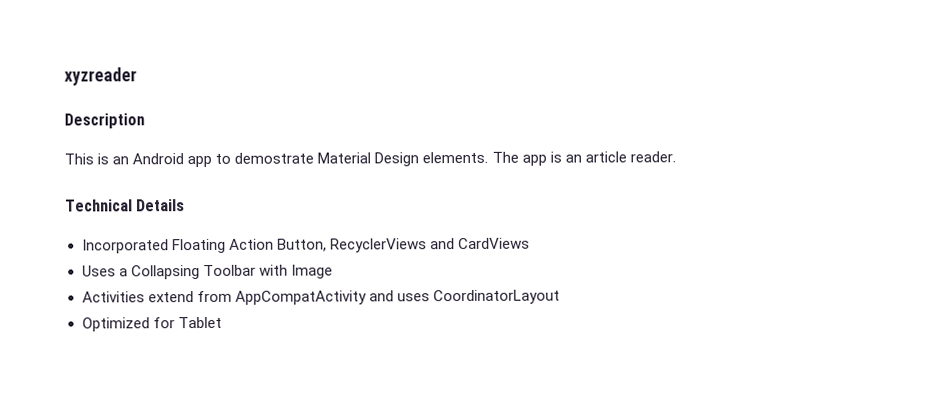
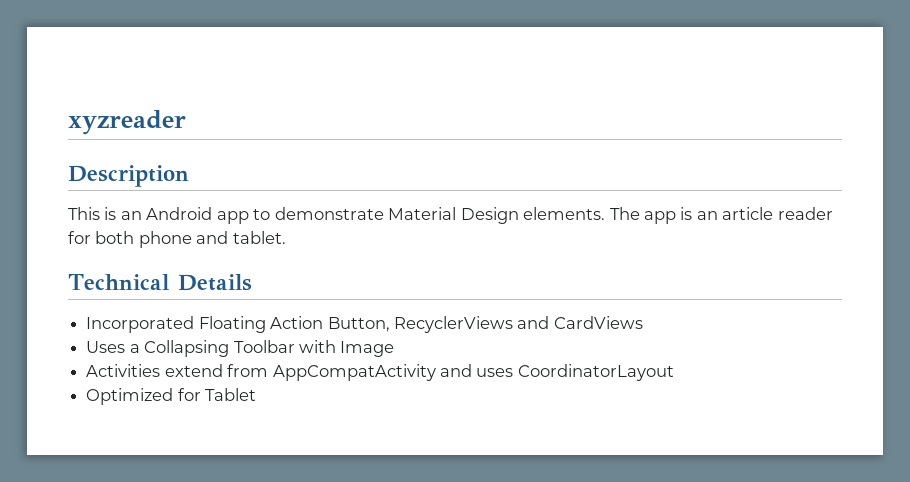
- This is an Android app to demostrate Material Design elements.
+ This is an Android app to demonstrate Material Design elements.
- The app is an article reader.
+ The app is an article reader for both phone and tablet.

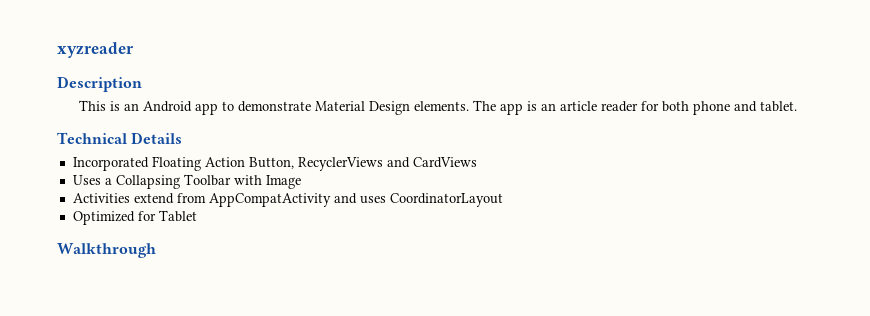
+ Walkthrough

